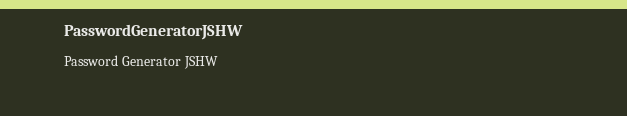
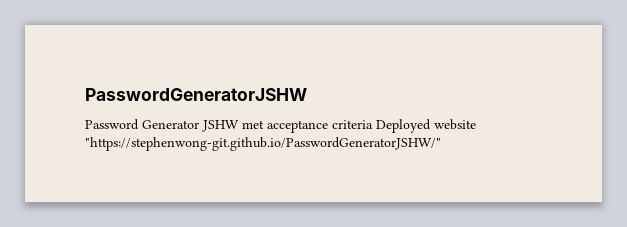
- Password Generator JSHW
+ Password Generator JSHW met acceptance criteria Deployed website "https://stephenwong-git.github.io/PasswordGeneratorJSHW/"

